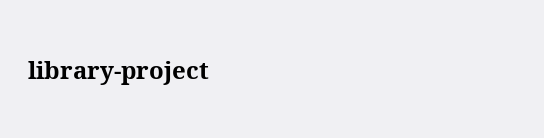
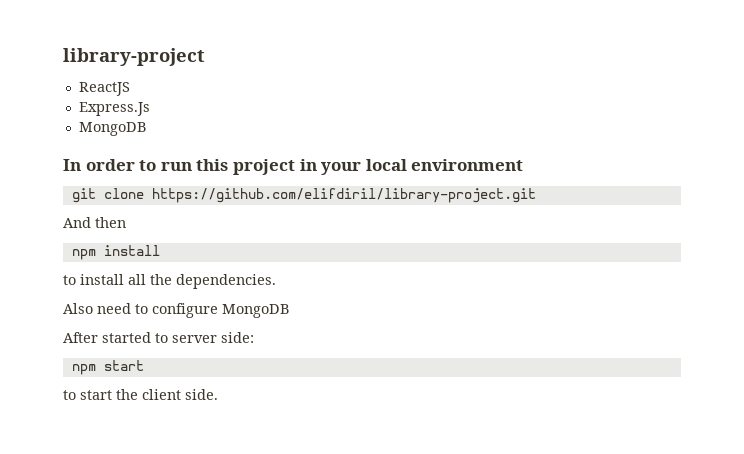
+ ReactJS
+ Express.Js
+ MongoDB
+ In order to run this project in your local environment
+ git clone https://github.com/elifdiril/library-project.git
+ And then
+ npm install
+ to install all the dependencies.
+ Also need to configure MongoDB
+ After started to server side:
+ npm start
+ to start the client side.

